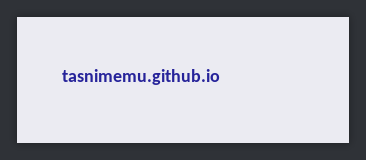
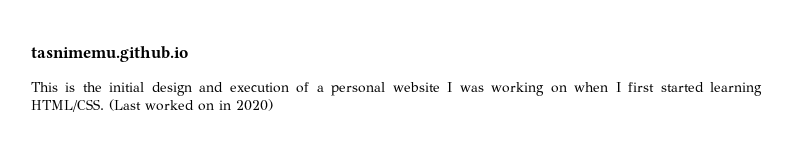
+ This is the initial design and execution of a personal website I was working on when I first started learning HTML/CSS. (Last worked on in 2020)

